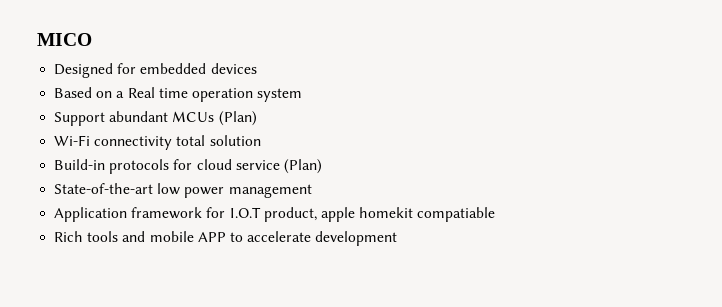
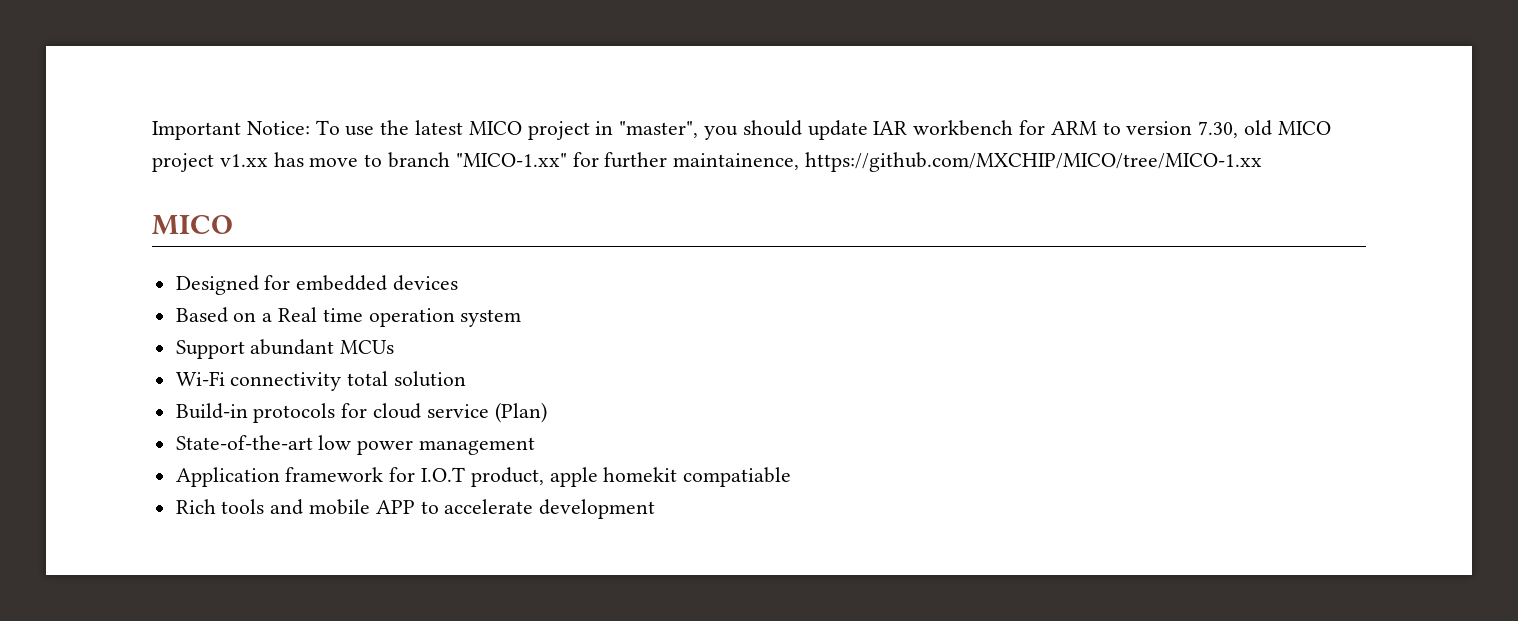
+ Important Notice: To use the latest MICO project in "master", you should update IAR workbench for ARM to version 7.30, old MICO project v1.xx has move to branch "MICO-1.xx" for further maintainence, https://github.com/MXCHIP/MICO/tree/MICO-1.xx
- Support abundant MCUs (Plan)
+ Support abundant MCUs

